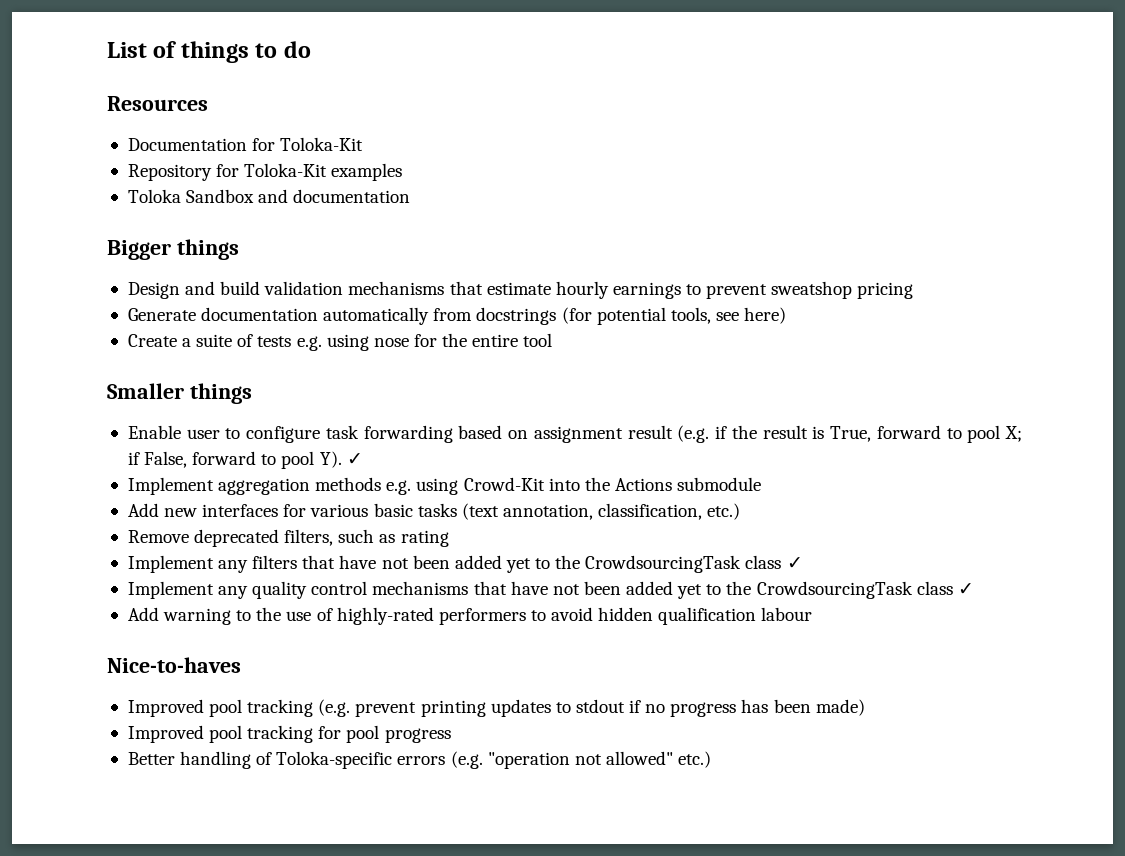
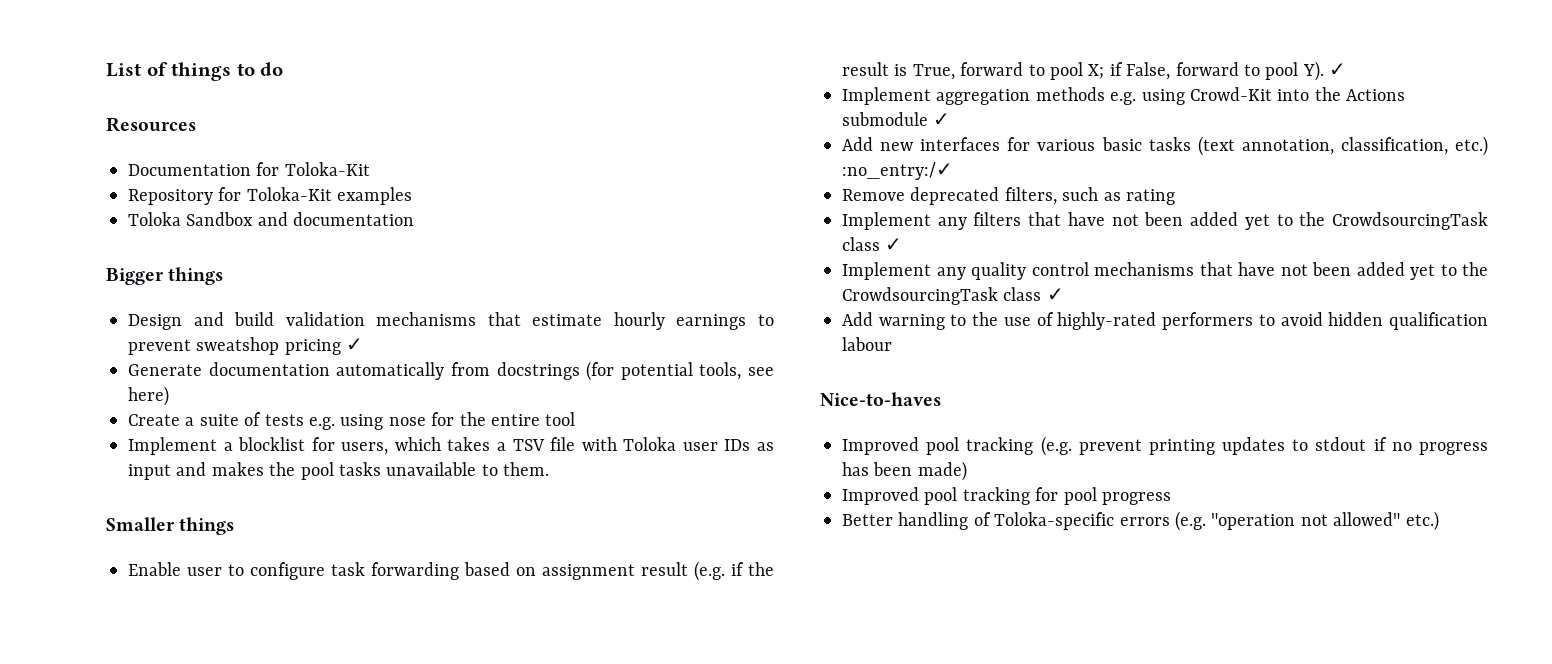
- Design and build validation mechanisms that estimate hourly earnings to prevent sweatshop pricing
+ Design and build validation mechanisms that estimate hourly earnings to prevent sweatshop pricing ✓
+ Implement a blocklist for users, which takes a TSV file with Toloka user IDs as input and makes the pool tasks unavailable to them.
- Implement aggregation methods e.g. using Crowd-Kit into the Actions submodule
+ Implement aggregation methods e.g. using Crowd-Kit into the Actions submodule ✓
- Add new interfaces for various basic tasks (text annotation, classification, etc.)
+ Add new interfaces for various basic tasks (text annotation, classification, etc.) :no_entry:/✓

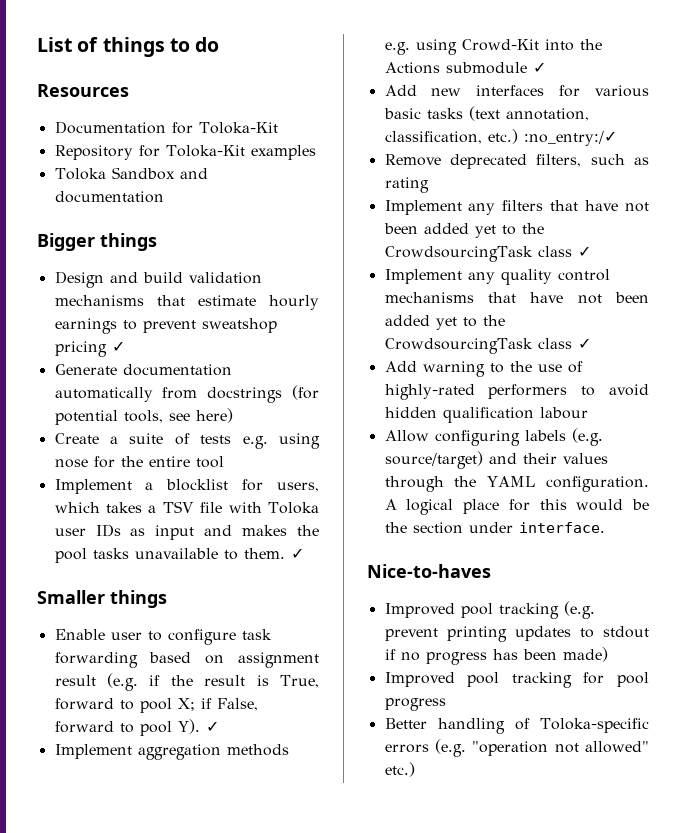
- Implement a blocklist for users, which takes a TSV file with Toloka user IDs as input and makes the pool tasks unavailable to them.
+ Implement a blocklist for users, which takes a TSV file with Toloka user IDs as input and makes the pool tasks unavailable to them. ✓
+ Allow configuring labels (e.g. source/target) and their values through the YAML configuration. A logical place for this would be the section under interface.

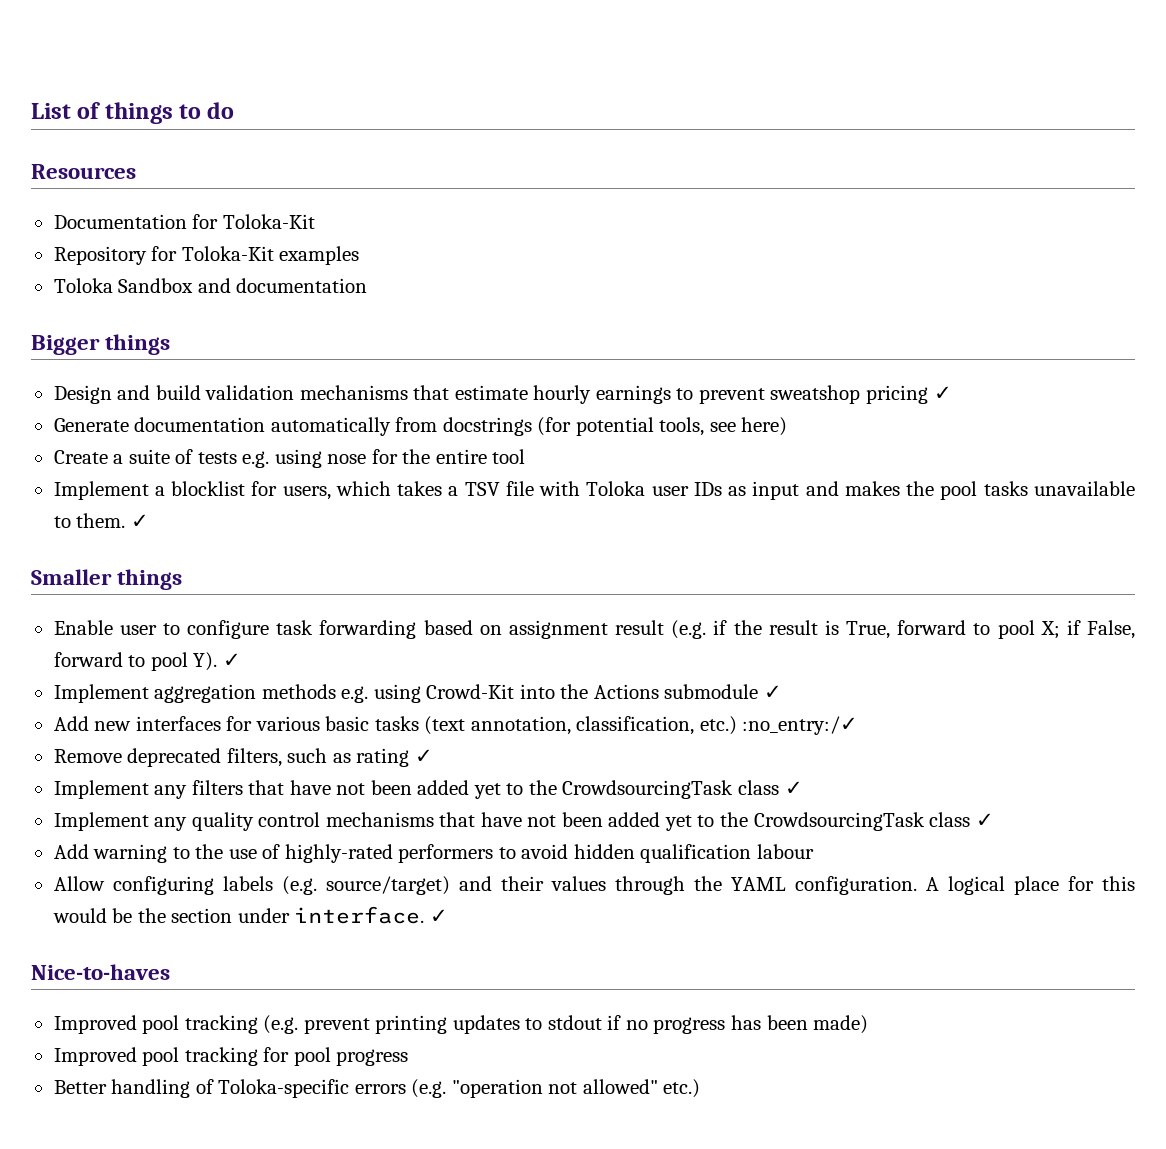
- Remove deprecated filters, such as rating
+ Remove deprecated filters, such as rating ✓
- A logical place for this would be the section under interface.
+ A logical place for this would be the section under interface. ✓

